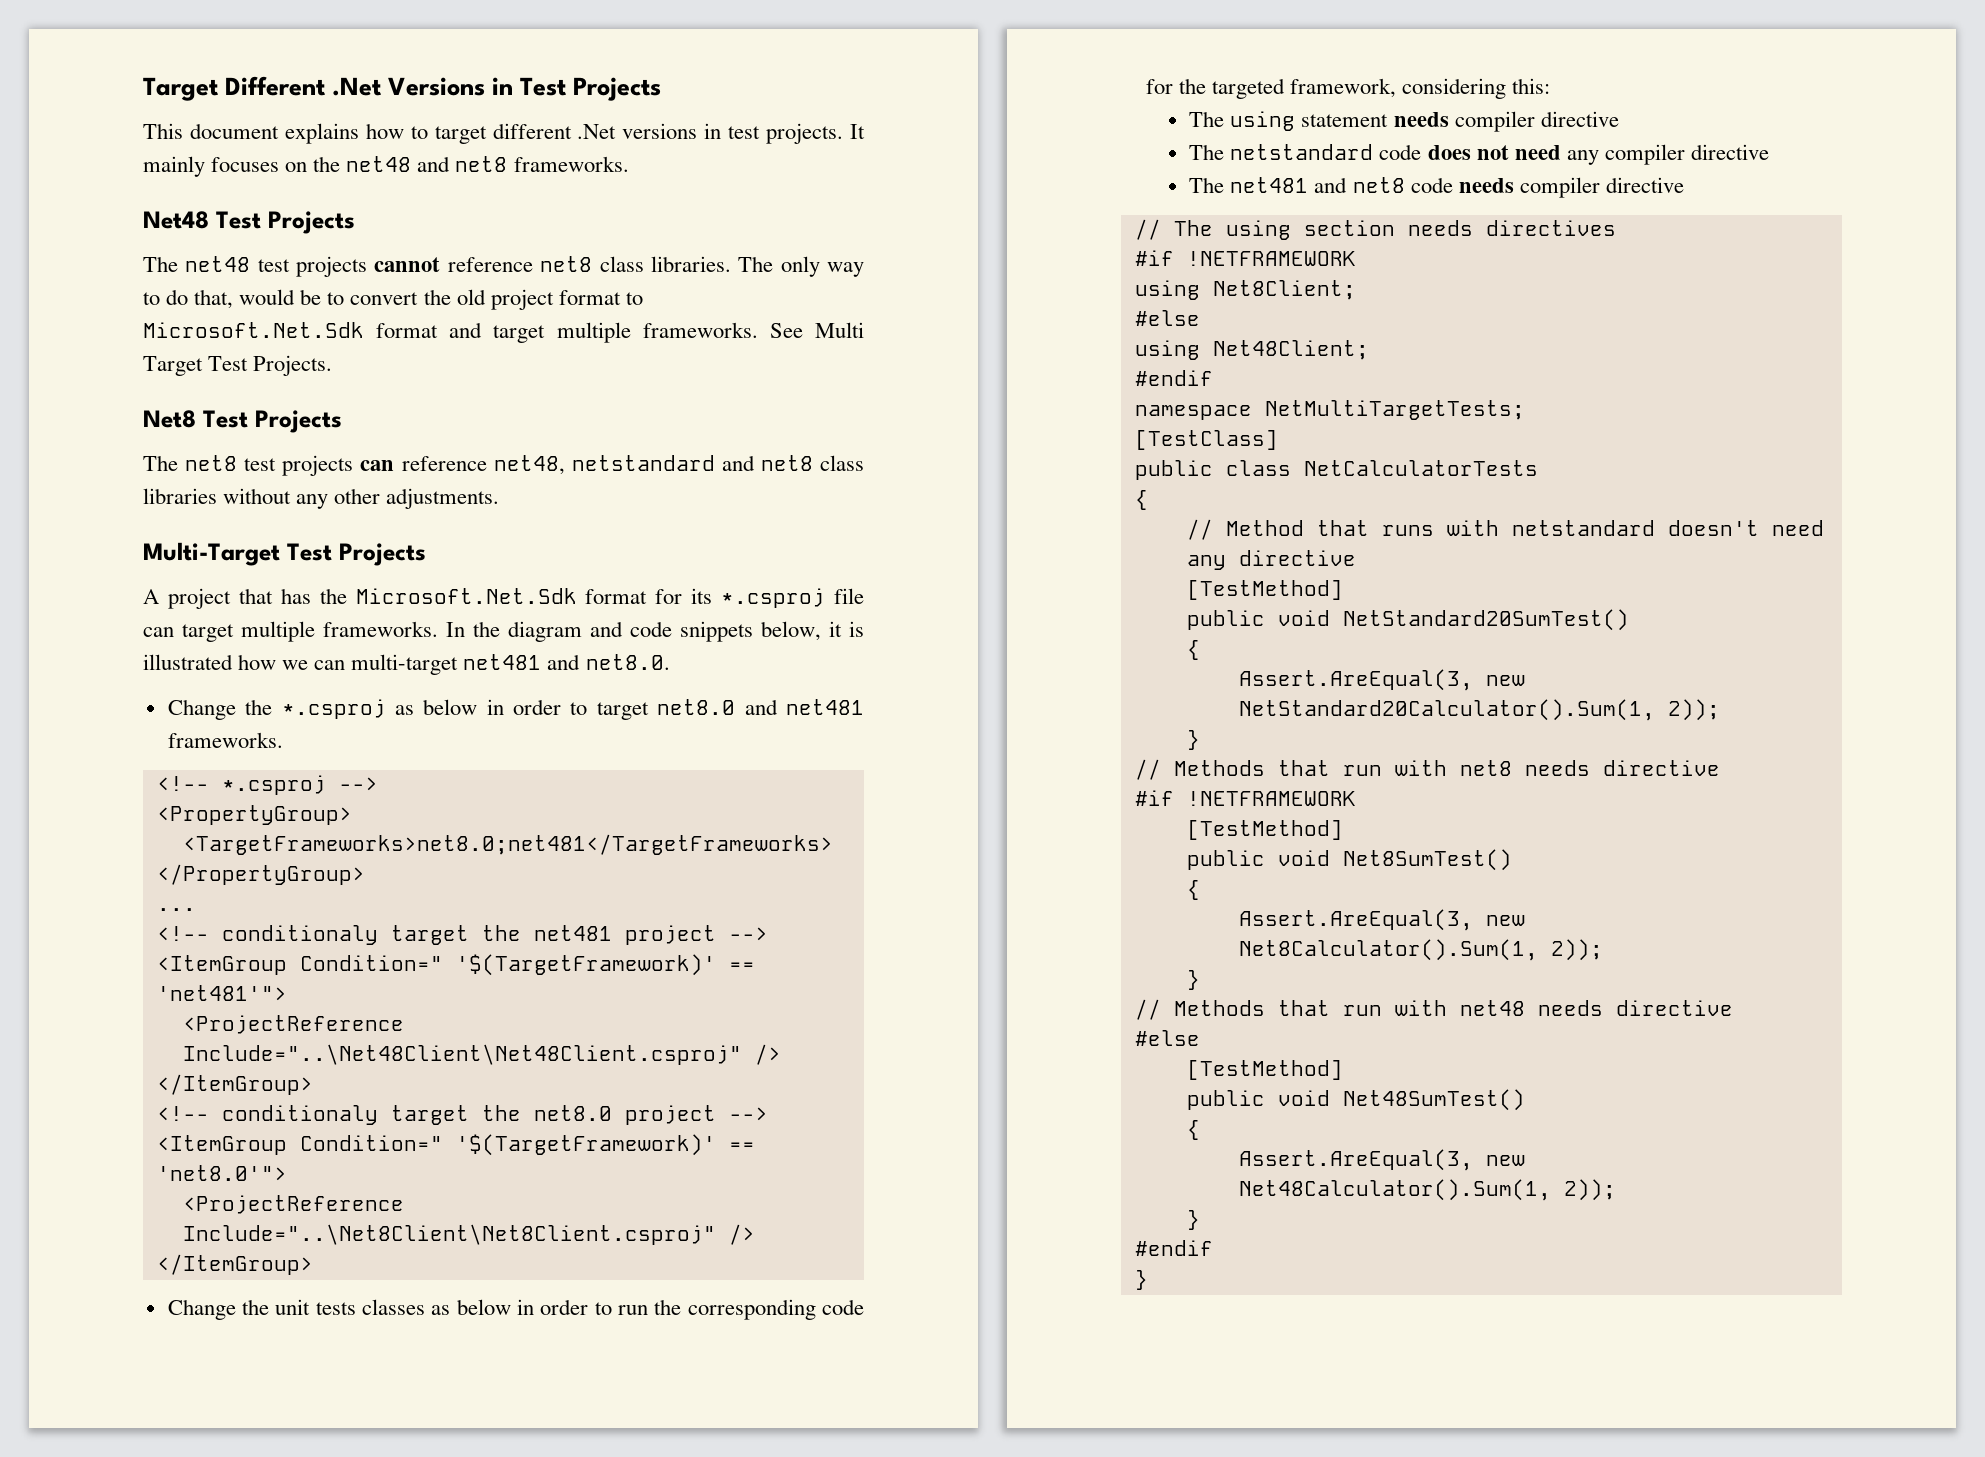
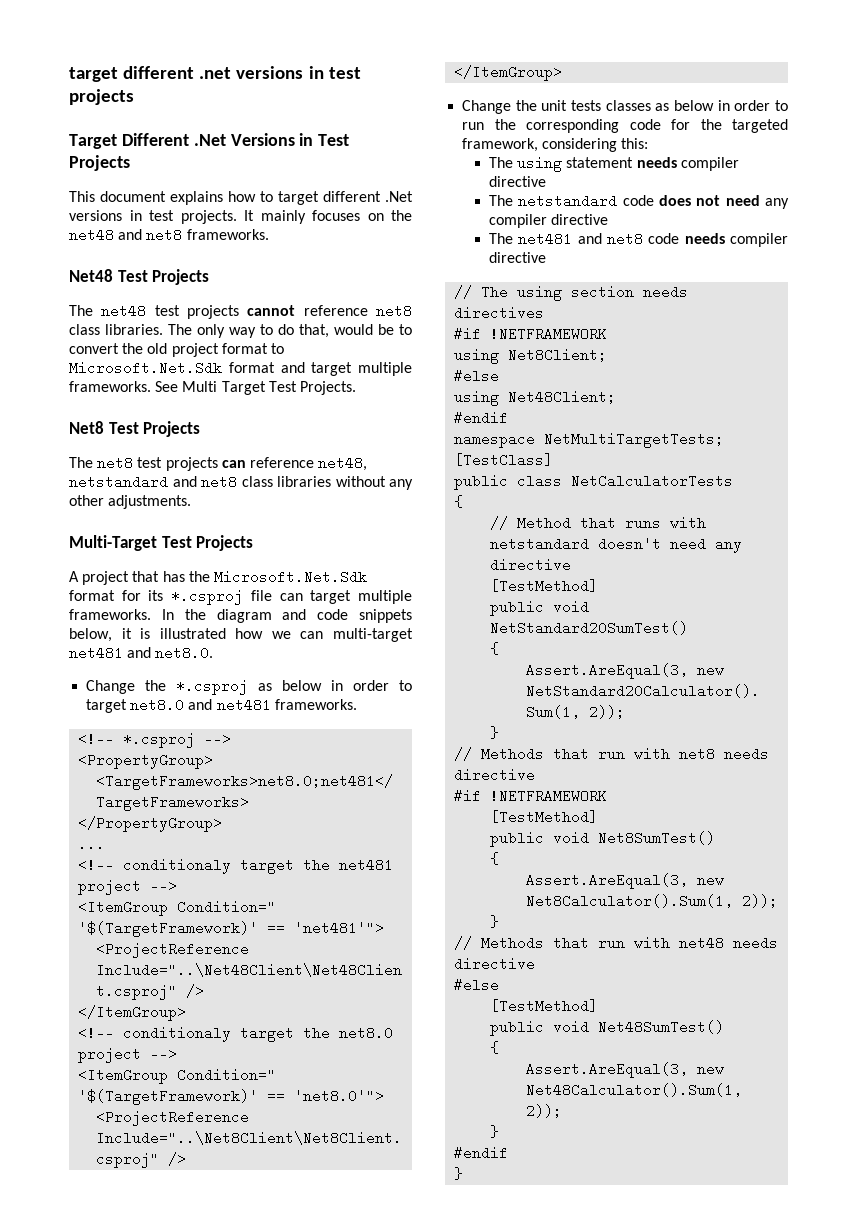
+ target different .net versions in test projects

